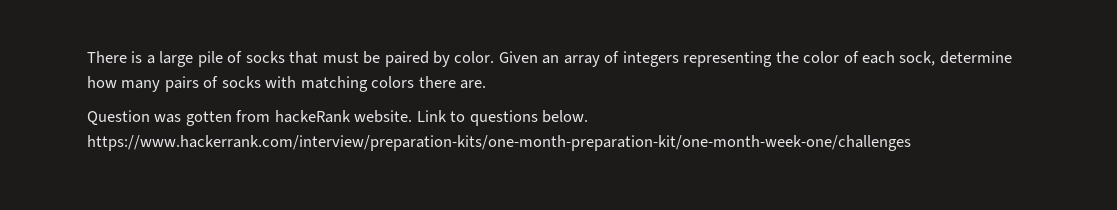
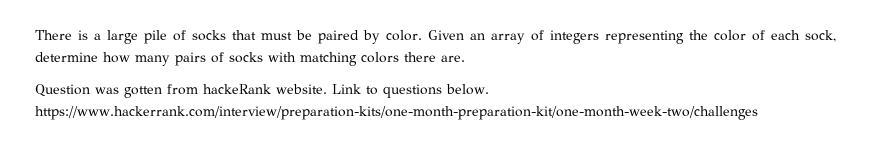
- Link to questions below. https://www.hackerrank.com/interview/preparation-kits/one-month-preparation-kit/one-month-week-one/challenges
+ Link to questions below. https://www.hackerrank.com/interview/preparation-kits/one-month-preparation-kit/one-month-week-two/challenges

